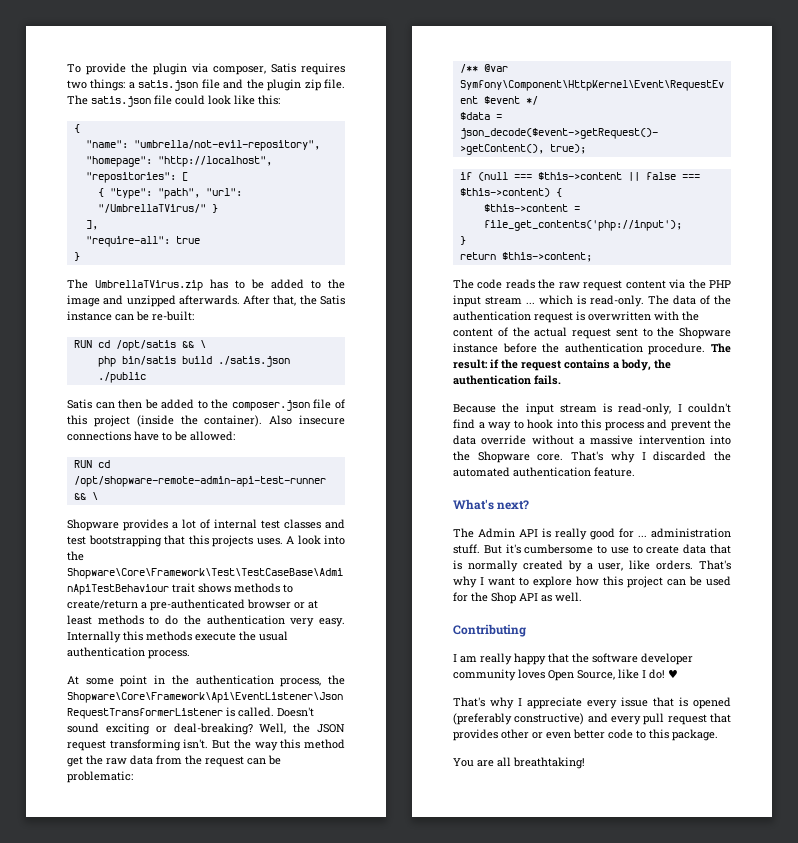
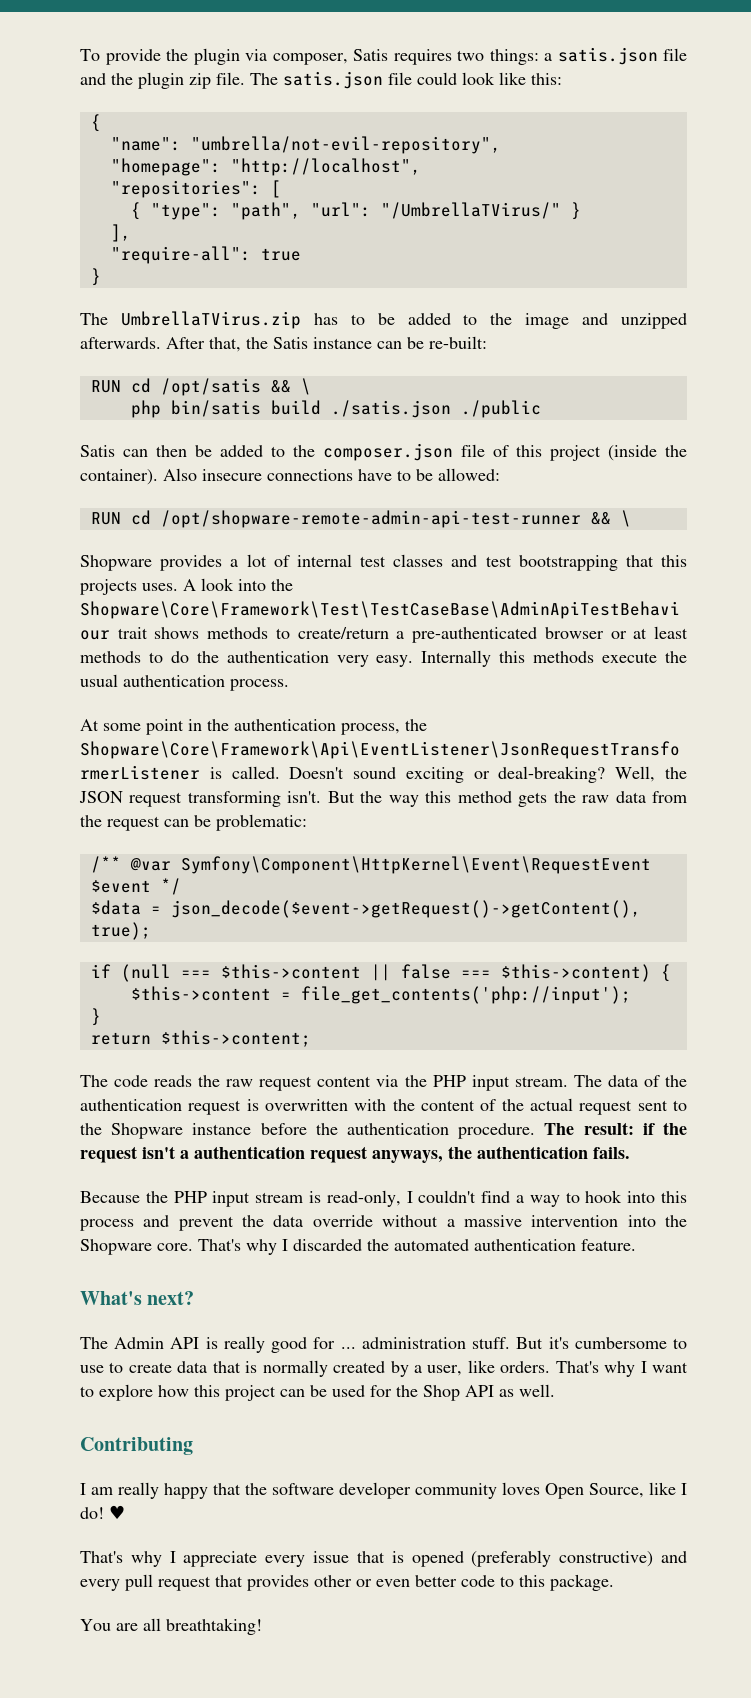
- But the way this method get the raw data from the request can be problematic:
+ But the way this method gets the raw data from the request can be problematic:
- The code reads the raw request content via the PHP input stream ... which is read-only.
+ The code reads the raw request content via the PHP input stream.
- The result: if the request contains a body, the authentication fails.
+ The result: if the request isn't a authentication request anyways, the authentication fails.
- Because the input stream is read-only, I couldn't find a way to hook into this process and prevent the data override without a massive intervention into the Shopware core.
+ Because the PHP input stream is read-only, I couldn't find a way to hook into this process and prevent the data override without a massive intervention into the Shopware core.

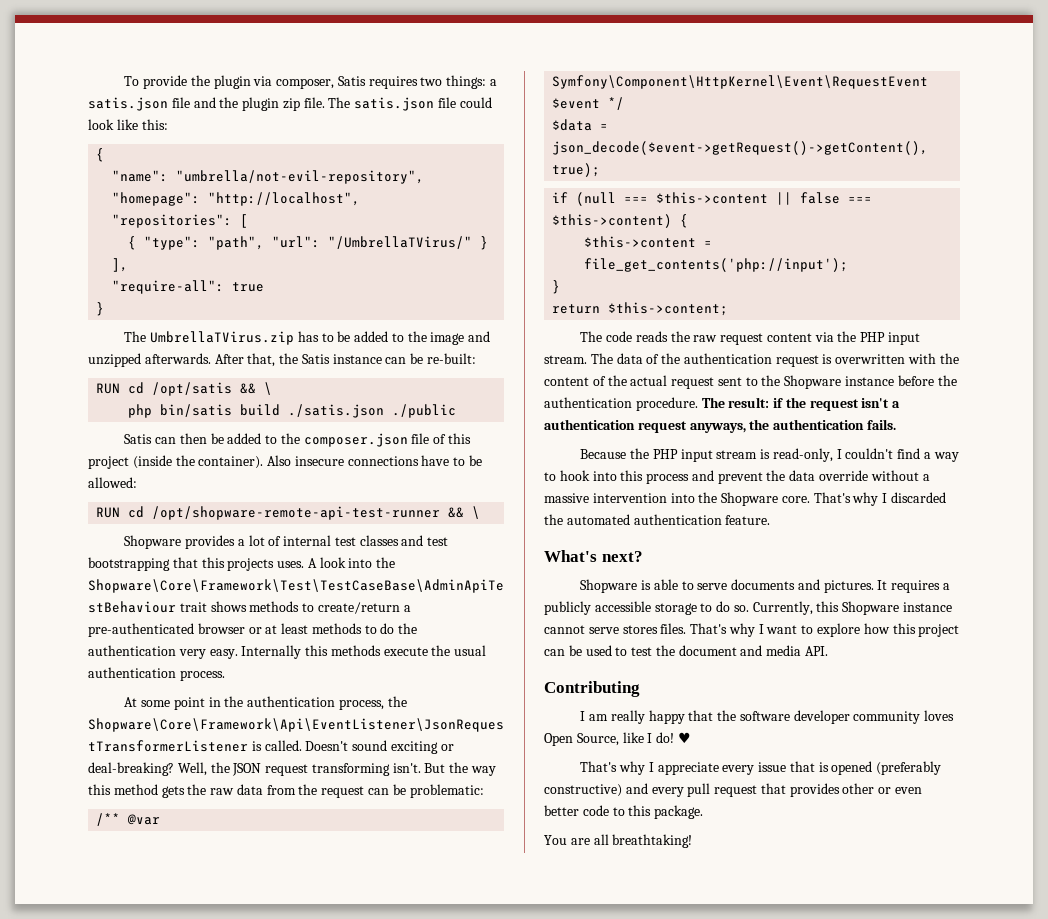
- RUN cd /opt/shopware-remote-admin-api-test-runner && \
+ RUN cd /opt/shopware-remote-api-test-runner && \
- The Admin API is really good for ... administration stuff. But it's cumbersome to use to create data that is normally created by a user, like orders.
+ Shopware is able to serve documents and pictures. It requires a publicly accessible storage to do so. Currently, this Shopware instance cannot serve stores files.
- That's why I want to explore how this project can be used for the Shop API as well.
+ That's why I want to explore how this project can be used to test the document and media API.

